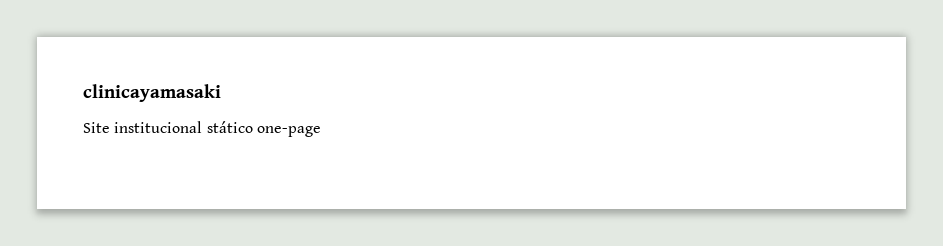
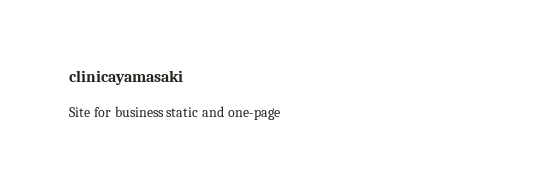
- Site institucional stático one-page
+ Site for business static and one-page

